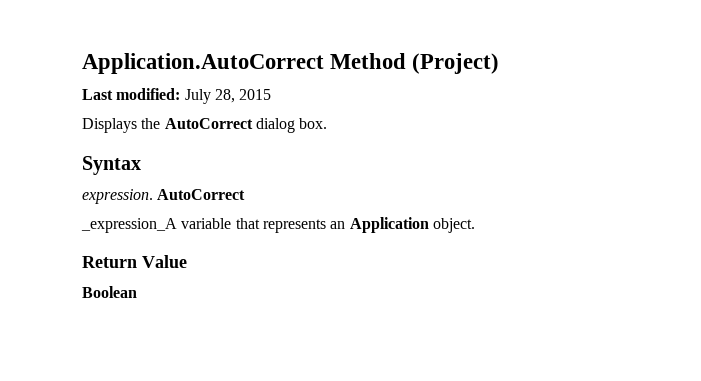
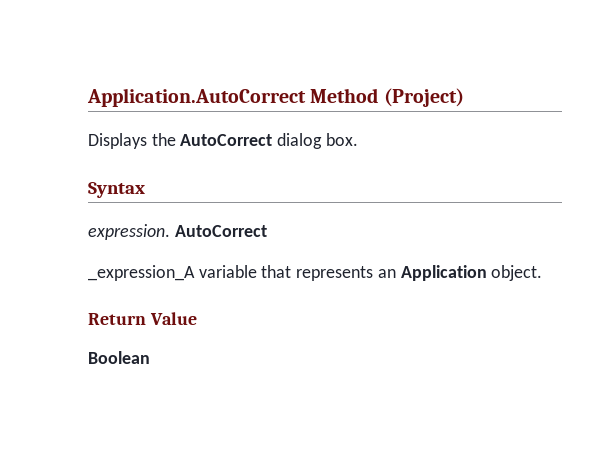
- Last modified: July 28, 2015

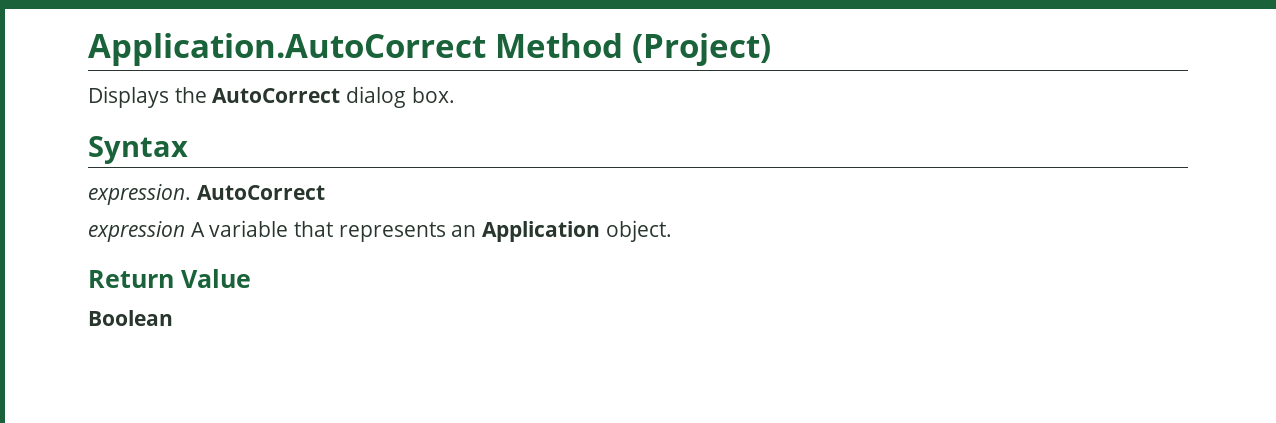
- _expression_A variable that represents an Application object.
+ expression A variable that represents an Application object.

